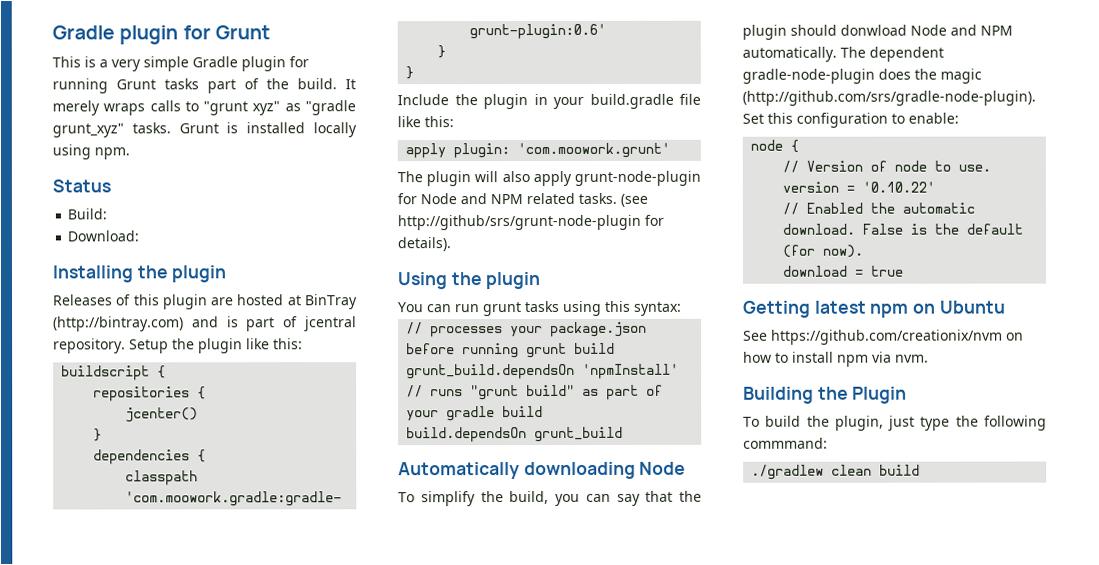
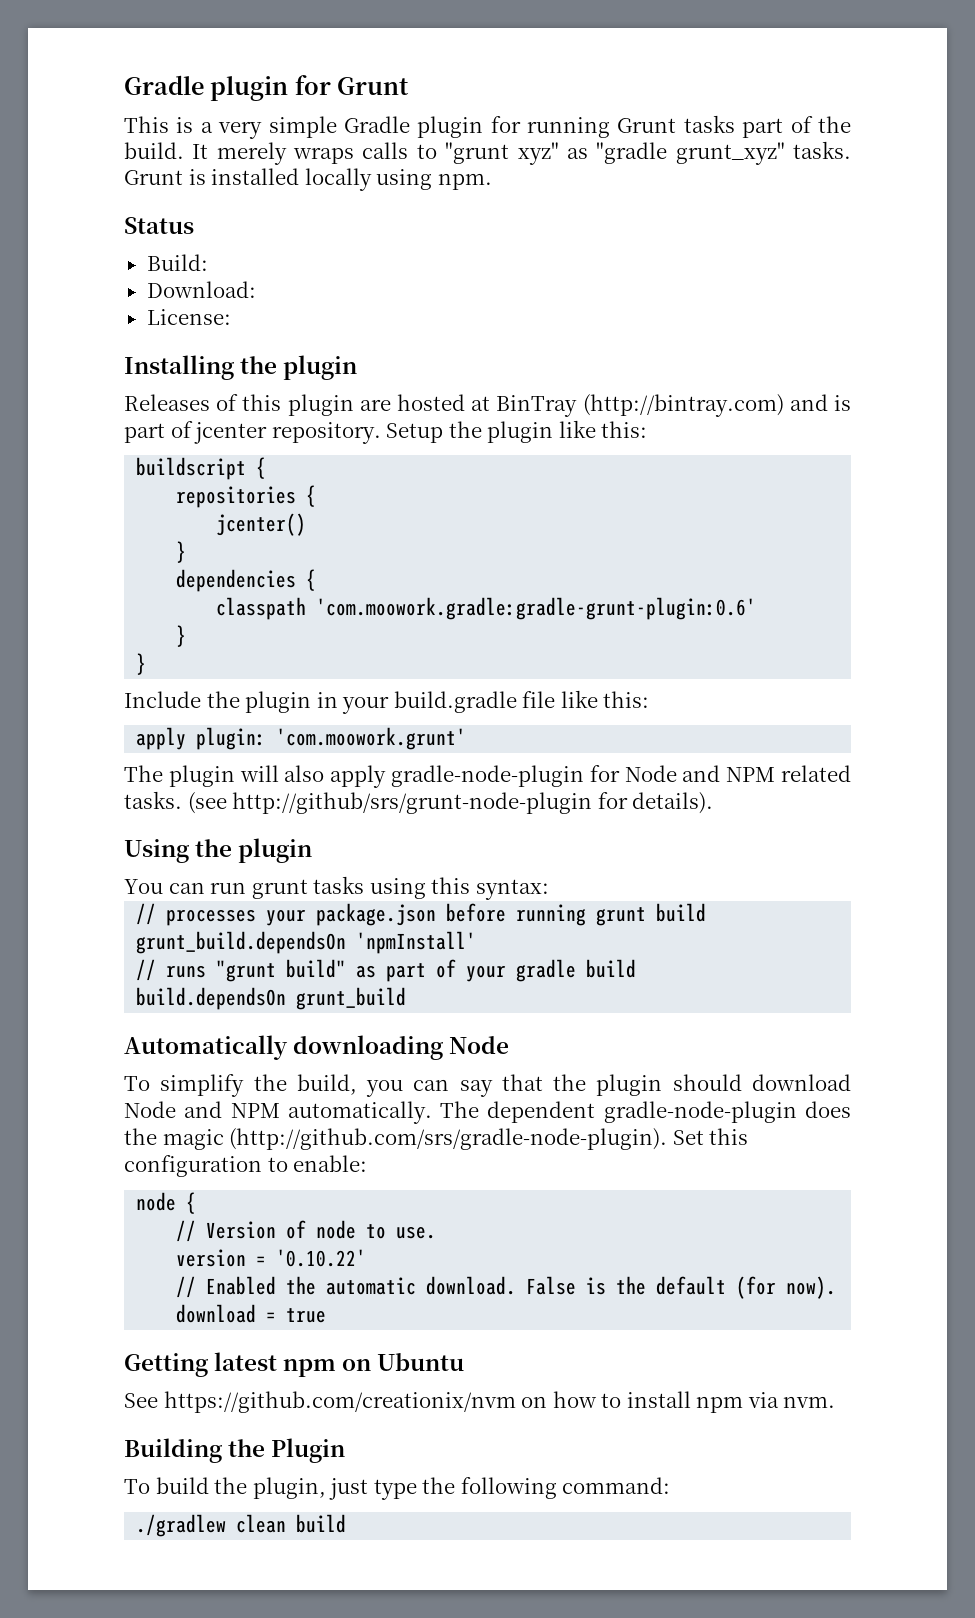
+ License:
- Releases of this plugin are hosted at BinTray (http://bintray.com) and is part of jcentral repository.
+ Releases of this plugin are hosted at BinTray (http://bintray.com) and is part of jcenter repository.
- The plugin will also apply grunt-node-plugin for Node and NPM related tasks.
+ The plugin will also apply gradle-node-plugin for Node and NPM related tasks.
- To simplify the build, you can say that the plugin should donwload Node and NPM automatically.
+ To simplify the build, you can say that the plugin should download Node and NPM automatically.
- To build the plugin, just type the following commmand:
+ To build the plugin, just type the following command:

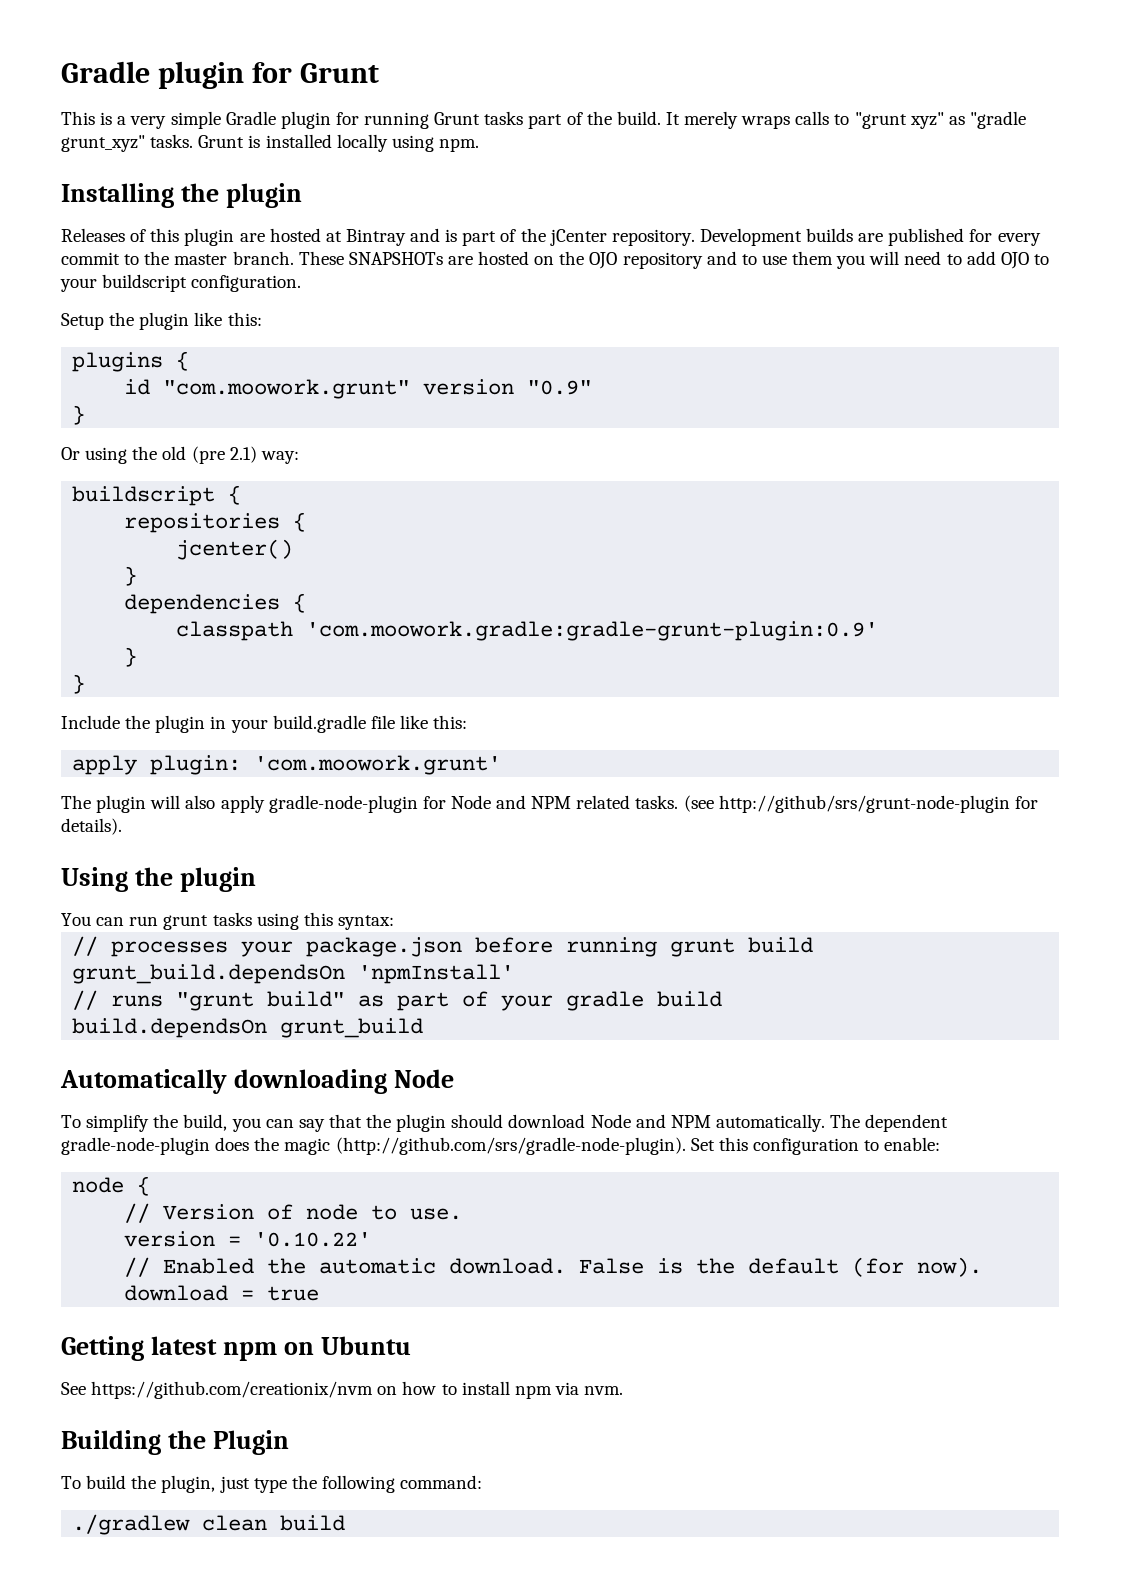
- Status
- Build:
- Download:
- License:
- Releases of this plugin are hosted at BinTray (http://bintray.com) and is part of jcenter repository. Setup the plugin like this:
+ Releases of this plugin are hosted at Bintray and is part of the jCenter repository. Development builds are published for every commit to the master branch. These SNAPSHOTs are hosted on the OJO repository and to use them you will need to add OJO to your buildscript configuration.
+ Setup the plugin like this:
+ plugins {
+ id "com.moowork.grunt" version "0.9"
+ }
+ Or using the old (pre 2.1) way:
- classpath 'com.moowork.gradle:gradle-grunt-plugin:0.6'
+ classpath 'com.moowork.gradle:gradle-grunt-plugin:0.9'

